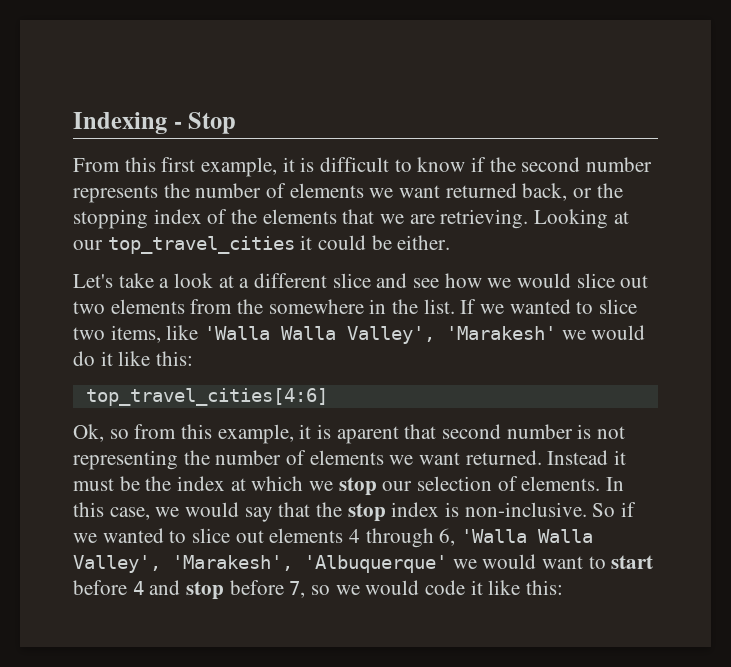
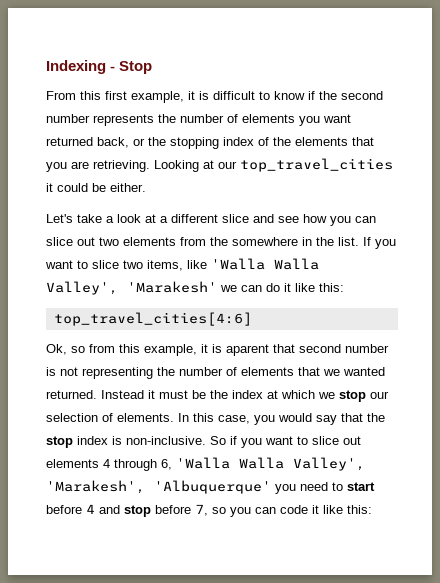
- From this first example, it is difficult to know if the second number represents the number of elements we want returned back, or the stopping index of the elements that we are retrieving.
+ From this first example, it is difficult to know if the second number represents the number of elements you want returned back, or the stopping index of the elements that you are retrieving.
- Let's take a look at a different slice and see how we would slice out two elements from the somewhere in the list.
+ Let's take a look at a different slice and see how you can slice out two elements from the somewhere in the list.
- If we wanted to slice two items, like 'Walla Walla Valley', 'Marakesh' we would do it like this:
+ If you want to slice two items, like 'Walla Walla Valley', 'Marakesh' we can do it like this:
- Ok, so from this example, it is aparent that second number is not representing the number of elements we want returned.
+ Ok, so from this example, it is aparent that second number is not representing the number of elements that we wanted returned.
- In this case, we would say that the stop index is non-inclusive.
+ In this case, you would say that the stop index is non-inclusive.
- So if we wanted to slice out elements 4 through 6, 'Walla Walla Valley', 'Marakesh', 'Albuquerque' we would want to start before 4 and stop before 7, so we would code it like this:
+ So if you want to slice out elements 4 through 6, 'Walla Walla Valley', 'Marakesh', 'Albuquerque' you need to start before 4 and stop before 7, so you can code it like this:

